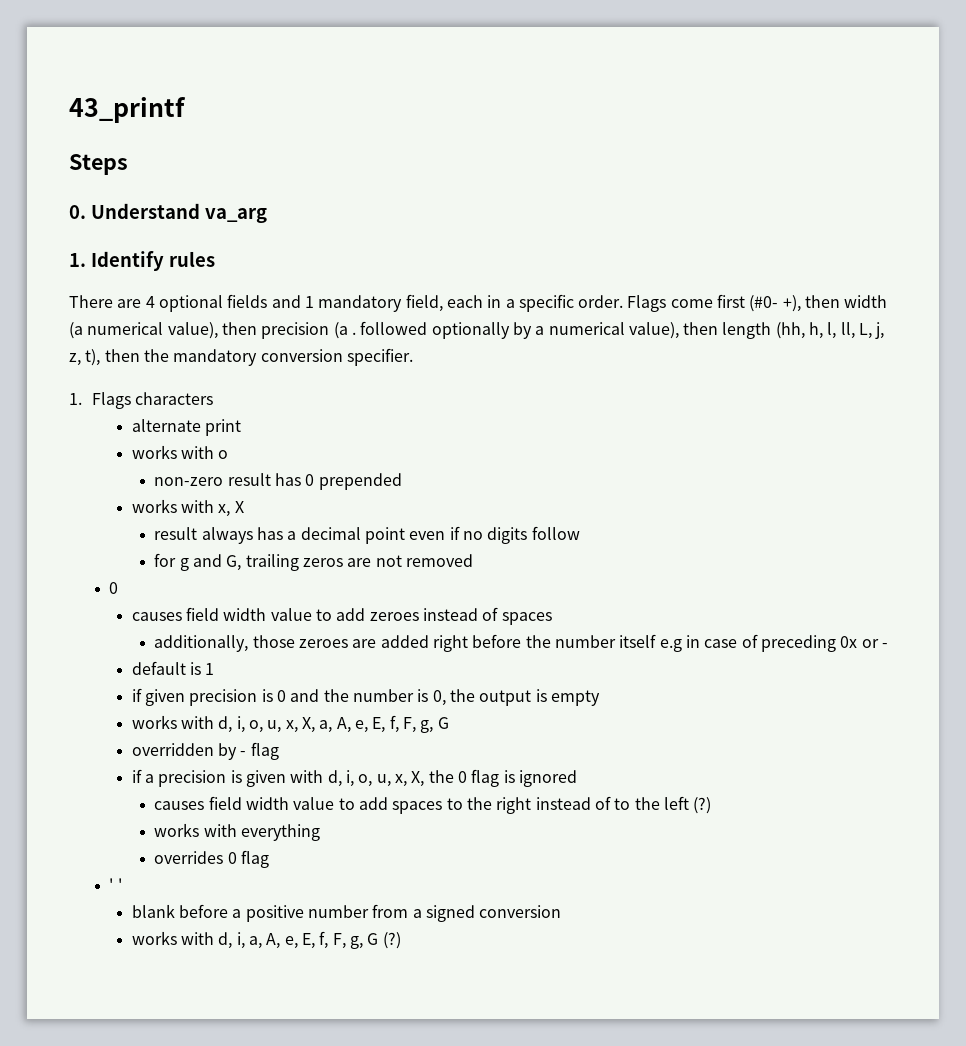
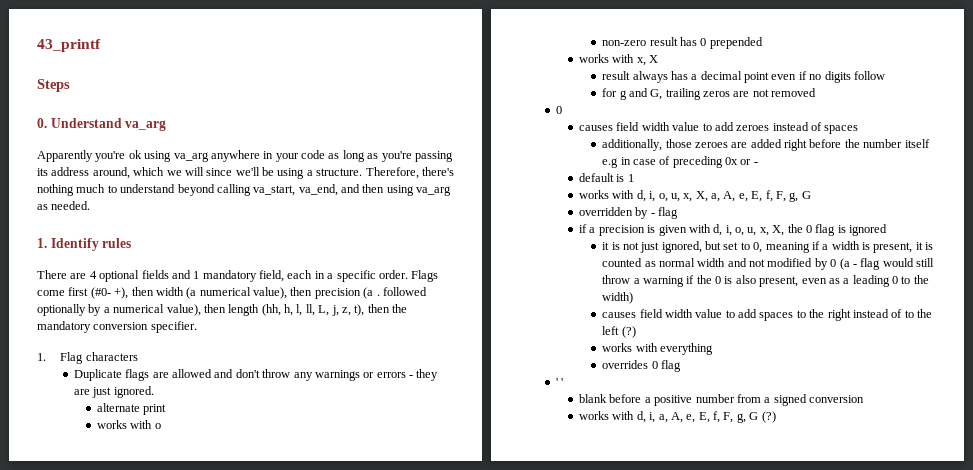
+ Apparently you're ok using va_arg anywhere in your code as long as you're passing its address around, which we will since we'll be using a structure. Therefore, there's nothing much to understand beyond calling va_start, va_end, and then using va_arg as needed.
- 1. Flags characters
+ 1. Flag characters
+ Duplicate flags are allowed and don't throw any warnings or errors - they are just ignored.
- if given precision is 0 and the number is 0, the output is empty
+ it is not just ignored, but set to 0, meaning if a width is present, it is counted as normal width and not modified by 0 (a - flag would still throw a warning if the 0 is also present, even as a leading 0 to the width)

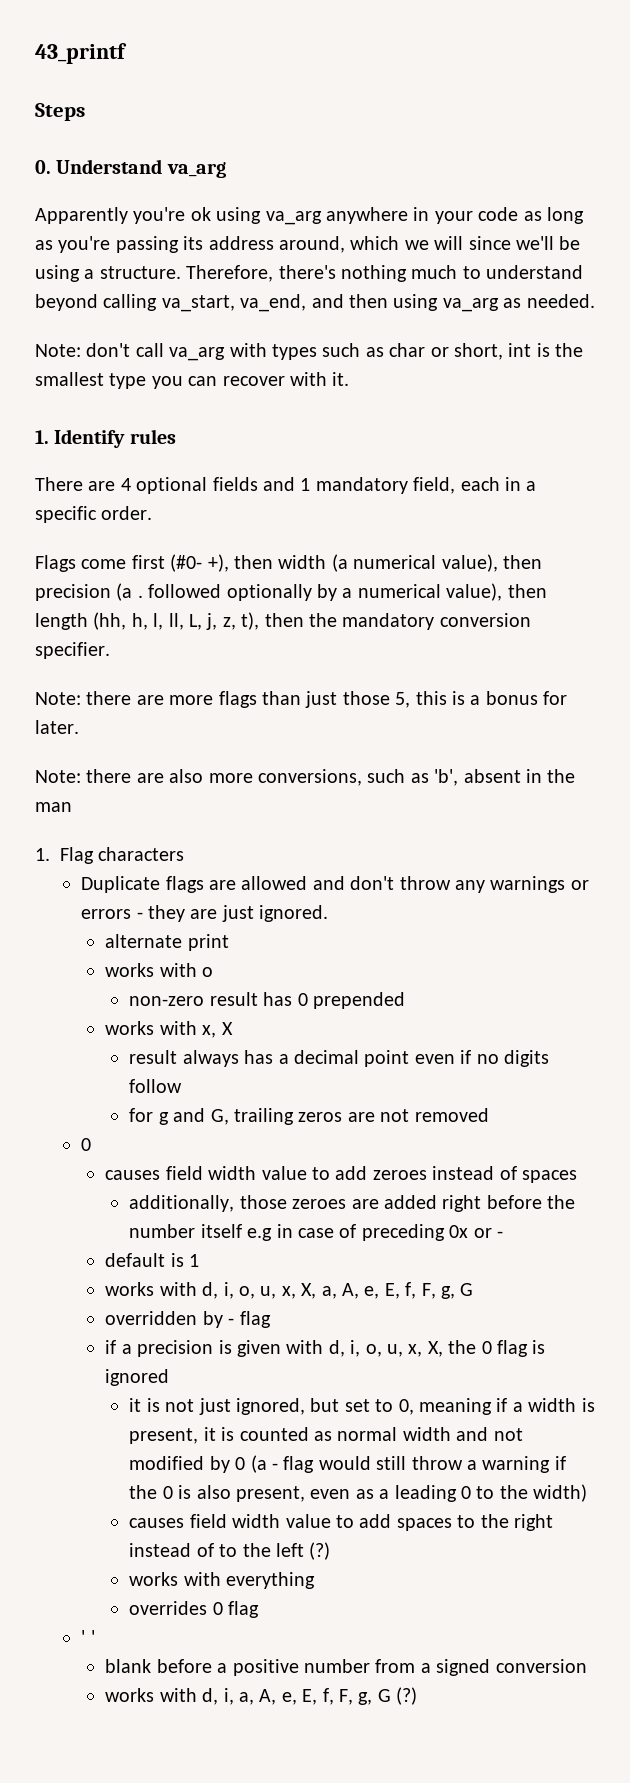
+ Note: don't call va_arg with types such as char or short, int is the smallest type you can recover with it.
- There are 4 optional fields and 1 mandatory field, each in a specific order. Flags come first (#0- +), then width (a numerical value), then precision (a . followed optionally by a numerical value), then length (hh, h, l, ll, L, j, z, t), then the mandatory conversion specifier.
+ There are 4 optional fields and 1 mandatory field, each in a specific order.
+ Flags come first (#0- +), then width (a numerical value), then precision (a . followed optionally by a numerical value), then length (hh, h, l, ll, L, j, z, t), then the mandatory conversion specifier.
+ Note: there are more flags than just those 5, this is a bonus for later.
+ Note: there are also more conversions, such as 'b', absent in the man

